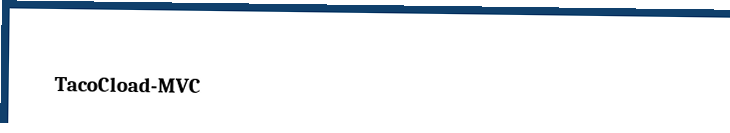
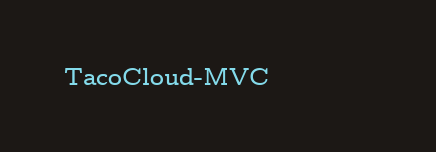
- TacoCload-MVC
+ TacoCloud-MVC

